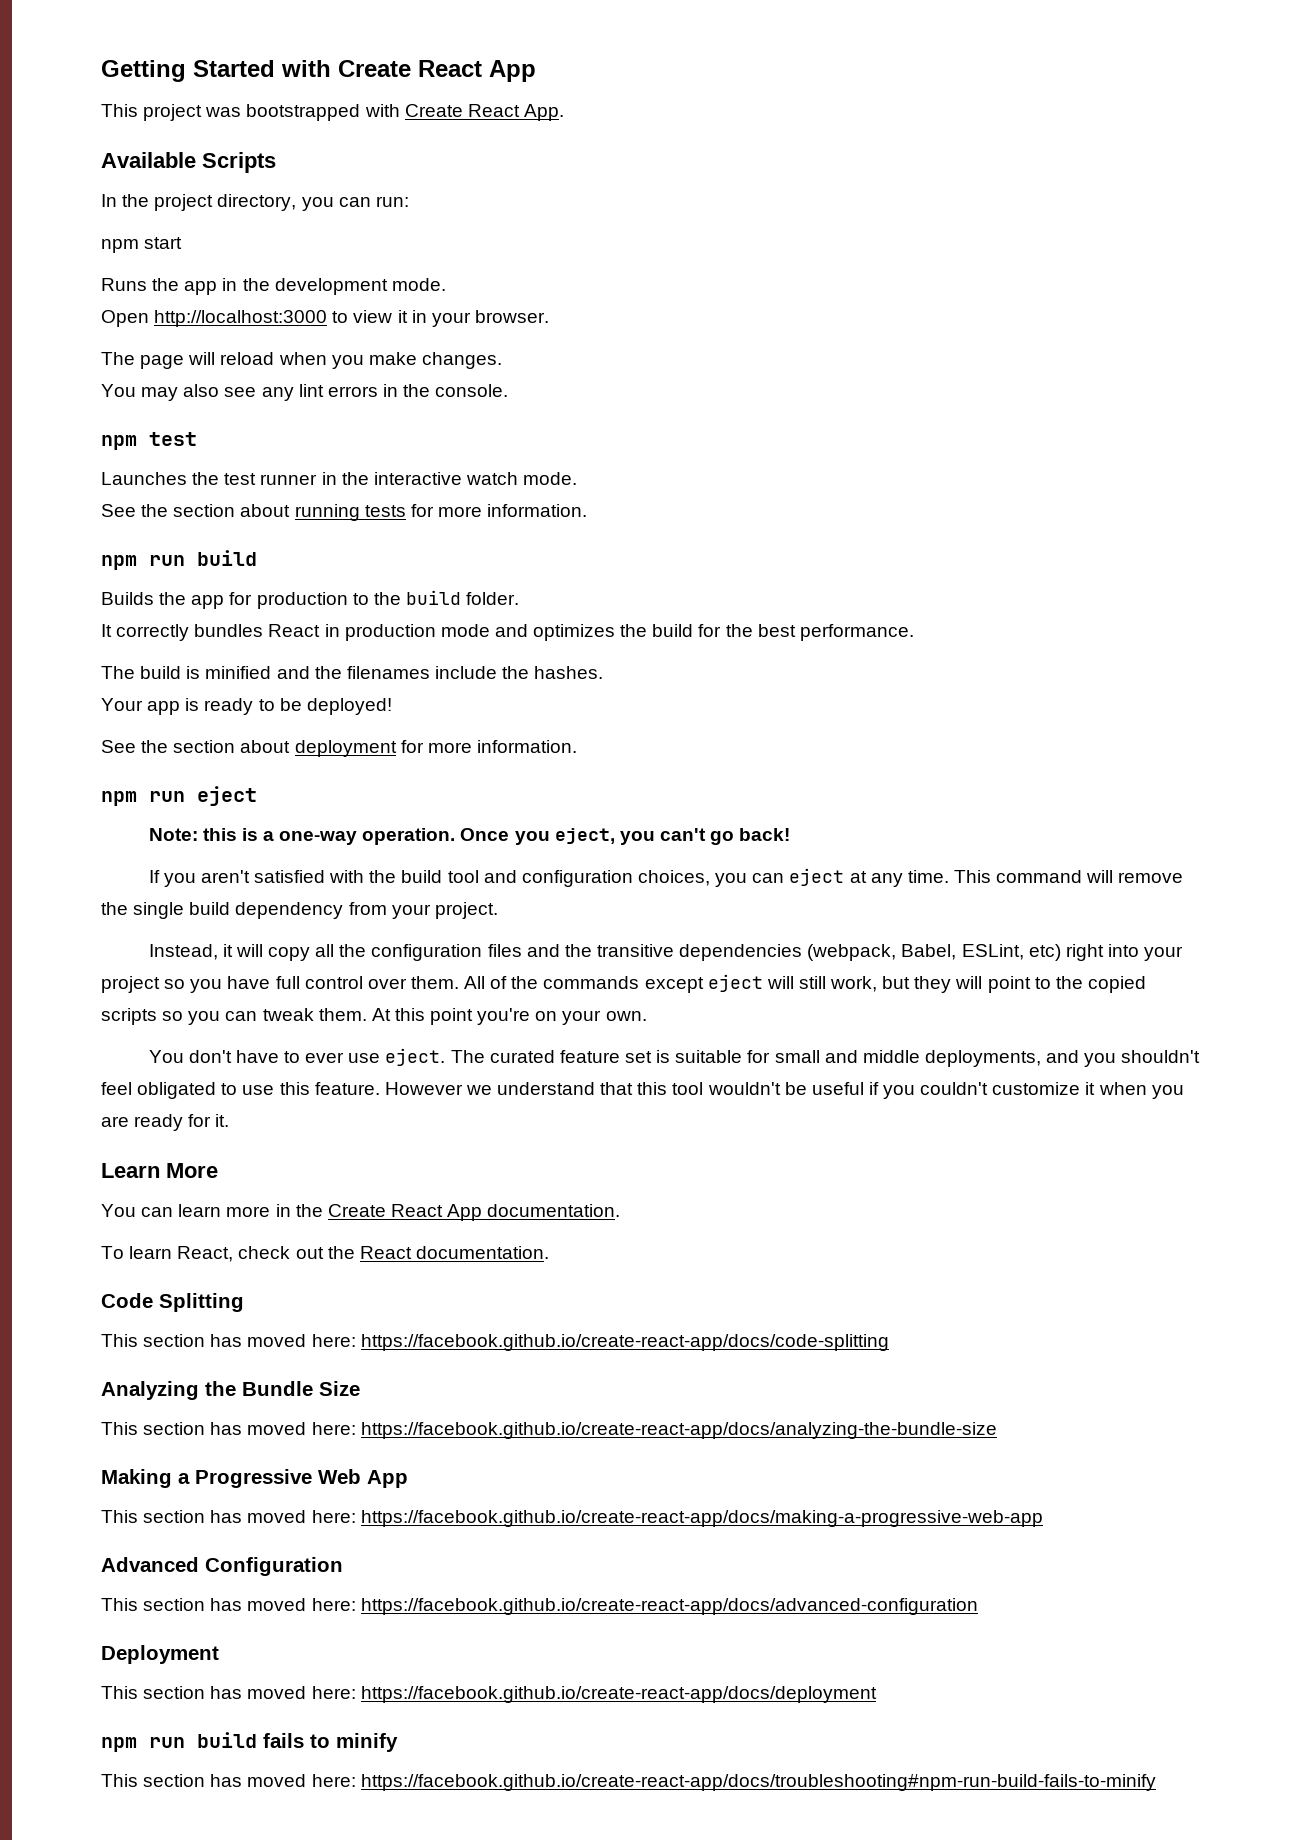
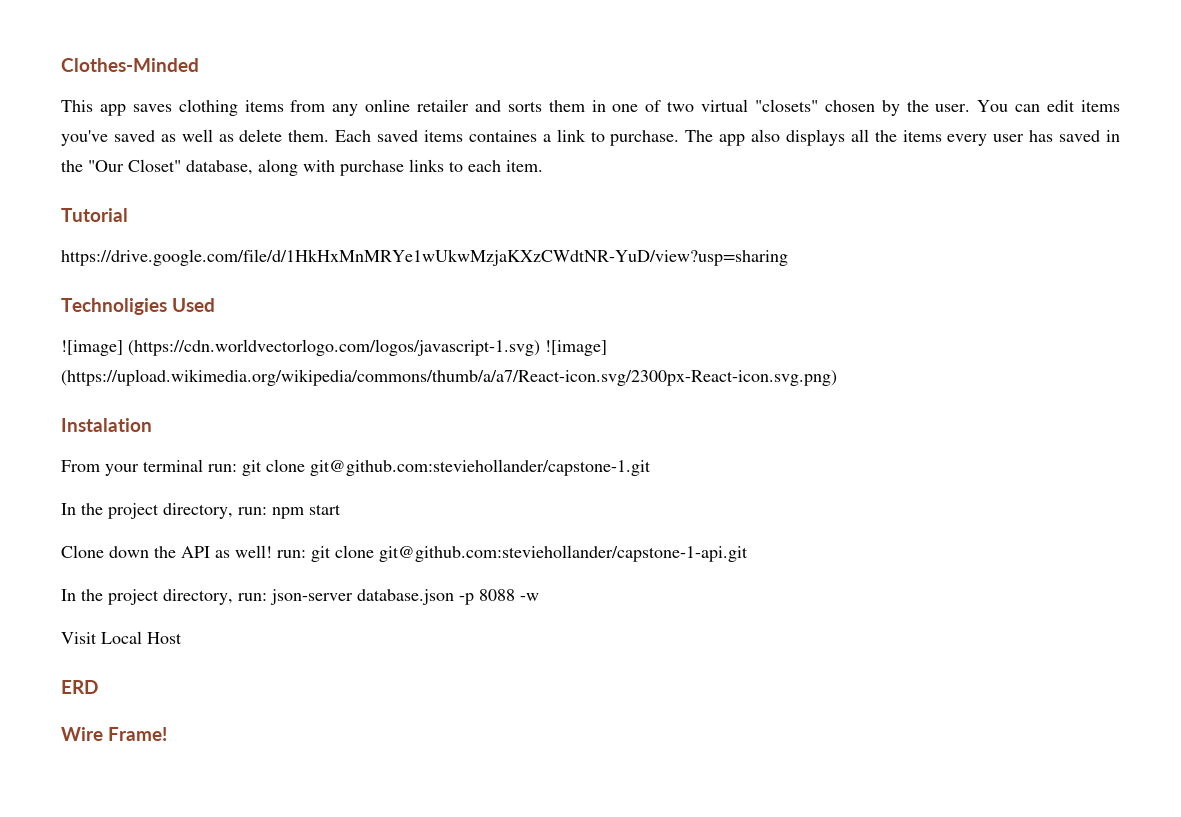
- Getting Started with Create React App
- This project was bootstrapped with Create React App.
- Available Scripts
- In the project directory, you can run:
- npm start
+ Clothes-Minded
+ This app saves clothing items from any online retailer and sorts them in one of two virtual "closets" chosen by the user. You can edit items you've saved as well as delete them. Each saved items containes a link to purchase. The app also displays all the items every user has saved in the "Our Closet" database, along with purchase links to each item.
+ Tutorial
+ https://drive.google.com/file/d/1HkHxMnMRYe1wUkwMzjaKXzCWdtNR-YuD/view?usp=sharing
+ Technoligies Used
+ ![image] (https://cdn.worldvectorlogo.com/logos/javascript-1.svg) ![image] (https://upload.wikimedia.org/wikipedia/commons/thumb/a/a7/React-icon.svg/2300px-React-icon.svg.png)
+ Instalation
+ From your terminal run: git clone git@github.com:steviehollander/capstone-1.git
+ In the project directory, run: npm start
- Runs the app in the development mode.
- Open http://localhost:3000 to view it in your browser.
- The page will reload when you make changes.
- You may also see any lint errors in the console.
- npm test
- Launches the test runner in the interactive watch mode.
- See the section about running tests for more information.
- npm run build
- Builds the app for production to the build folder.
- It correctly bundles React in production mode and optimizes the build for the best performance.
- The build is minified and the filenames include the hashes.
- Your app is ready to be deployed!
- See the section about deployment for more information.
- npm run eject
- Note: this is a one-way operation. Once you eject, you can't go back!
- If you aren't satisfied with the build tool and configuration choices, you can eject at any time. This command will remove the single build dependency from your project.
- Instead, it will copy all the configuration files and the transitive dependencies (webpack, Babel, ESLint, etc) right into your project so you have full control over them. All of the commands except eject will still work, but they will point to the copied scripts so you can tweak them. At this point you're on your own.
- You don't have to ever use eject. The curated feature set is suitable for small and middle deployments, and you shouldn't feel obligated to use this feature. However we understand that this tool wouldn't be useful if you couldn't customize it when you are ready for it.
- Learn More
- You can learn more in the Create React App documentation.
- To learn React, check out the React documentation.
- Code Splitting
- This section has moved here: https://facebook.github.io/create-react-app/docs/code-splitting
- Analyzing the Bundle Size
- This section has moved here: https://facebook.github.io/create-react-app/docs/analyzing-the-bundle-size
- Making a Progressive Web App
- This section has moved here: https://facebook.github.io/create-react-app/docs/making-a-progressive-web-app
- Advanced Configuration
- This section has moved here: https://facebook.github.io/create-react-app/docs/advanced-configuration
- Deployment
- This section has moved here: https://facebook.github.io/create-react-app/docs/deployment
- npm run build fails to minify
- This section has moved here: https://facebook.github.io/create-react-app/docs/troubleshooting#npm-run-build-fails-to-minify
+ Clone down the API as well! run: git clone git@github.com:steviehollander/capstone-1-api.git
+ In the project directory, run: json-server database.json -p 8088 -w
+ Visit Local Host
+ ERD
+ Wire Frame!

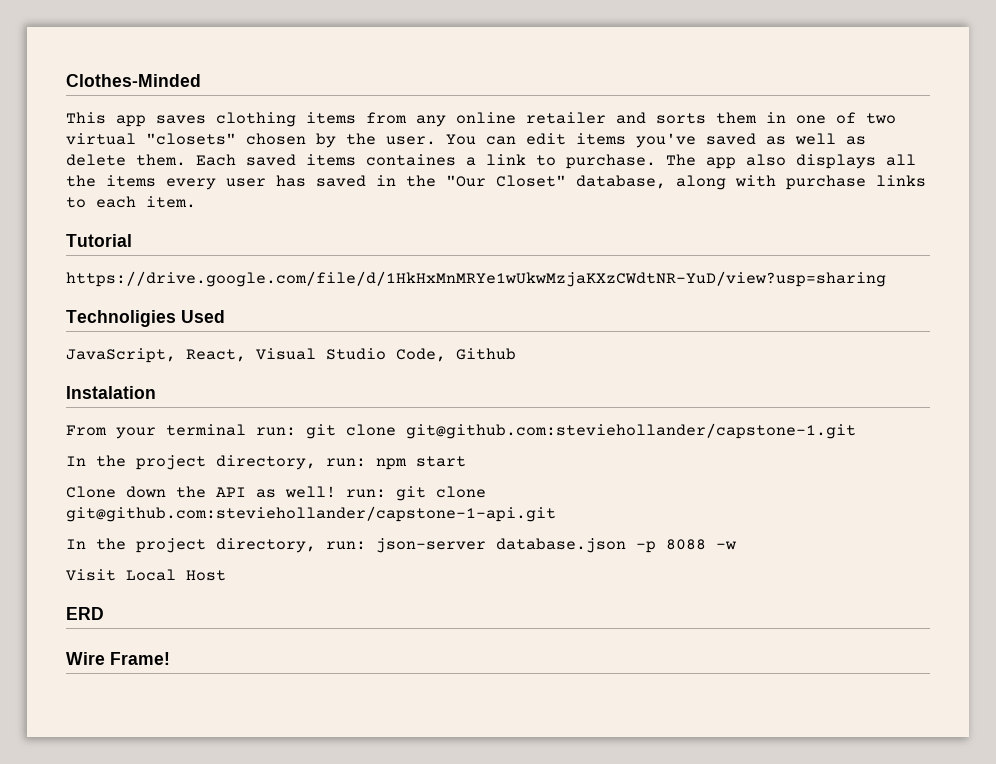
- ![image] (https://cdn.worldvectorlogo.com/logos/javascript-1.svg) ![image] (https://upload.wikimedia.org/wikipedia/commons/thumb/a/a7/React-icon.svg/2300px-React-icon.svg.png)
+ JavaScript, React, Visual Studio Code, Github

